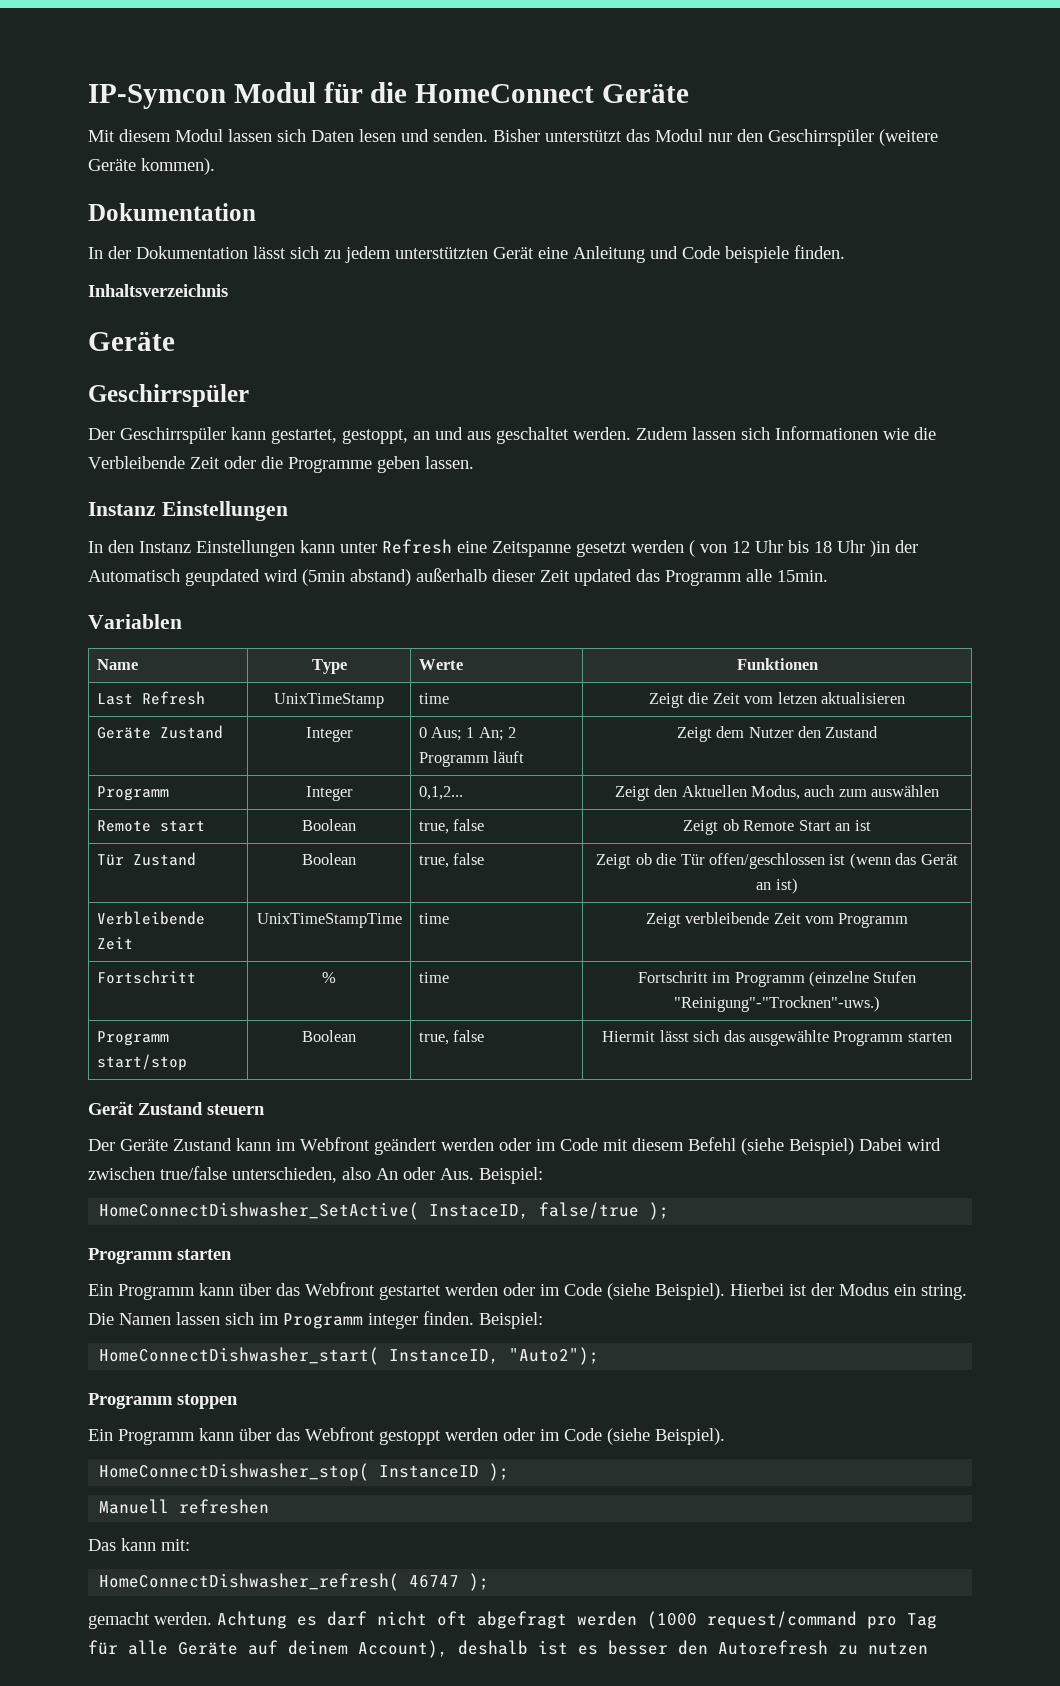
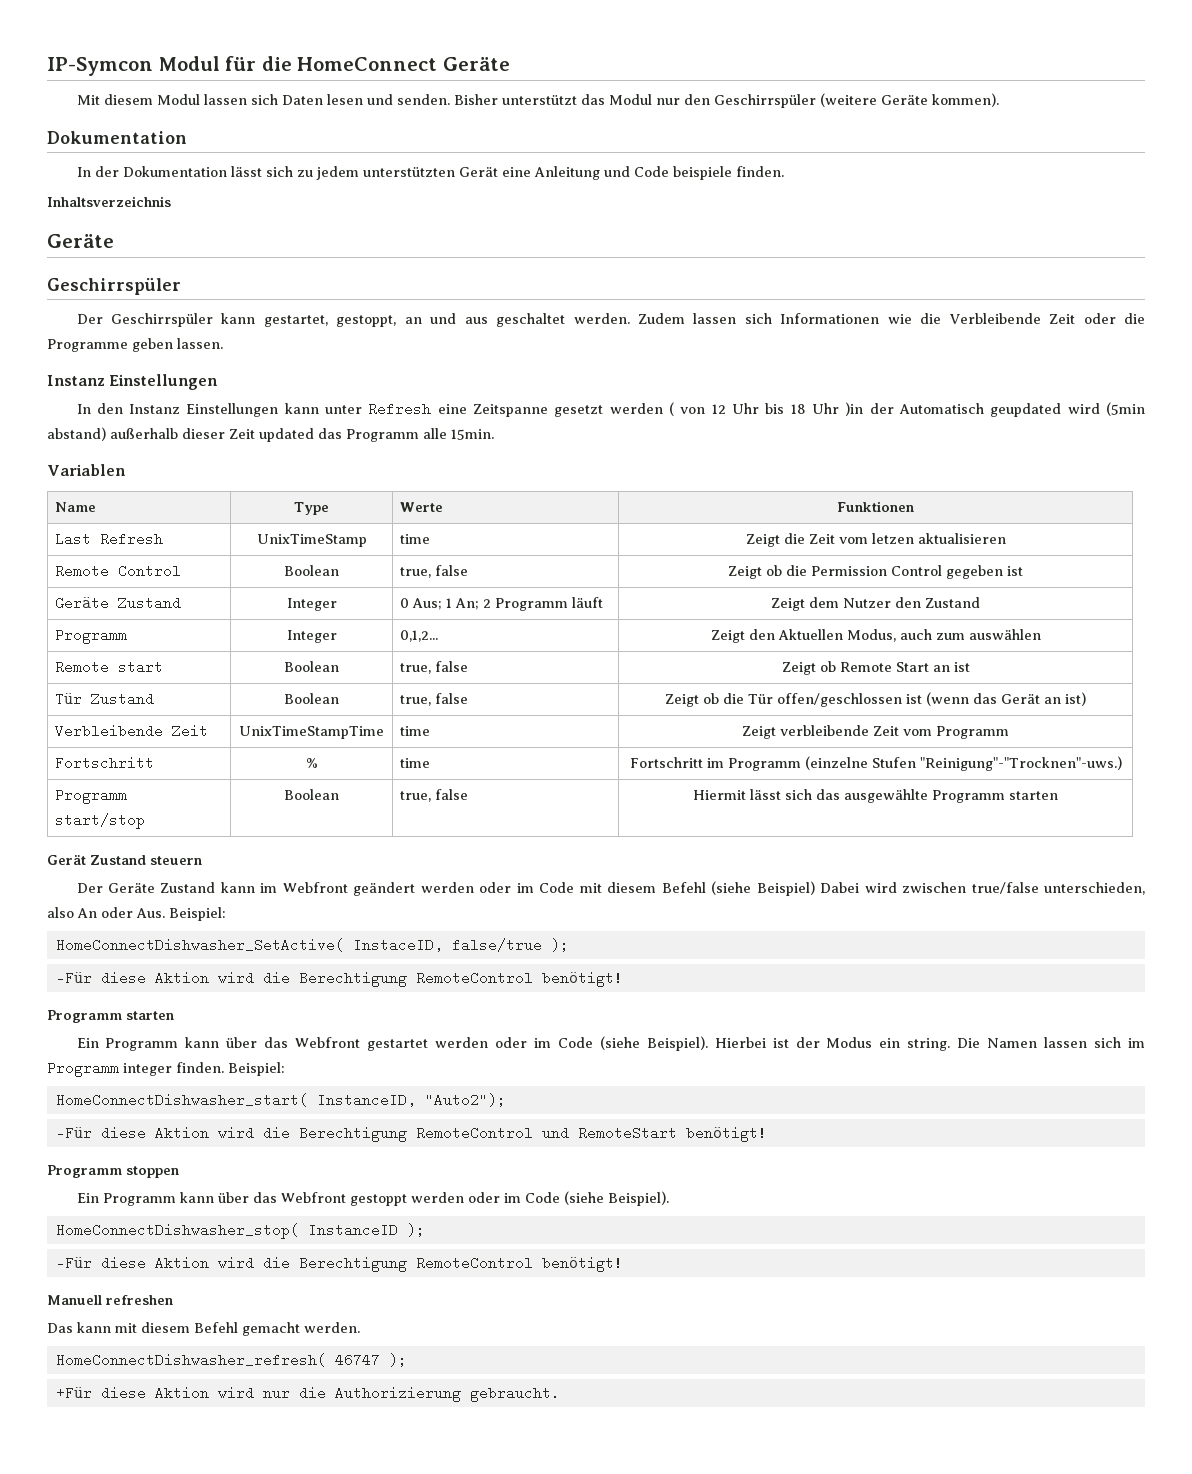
+ Remote Control | Boolean | true, false | Zeigt ob die Permission Control gegeben ist
  HomeConnectDishwasher_SetActive( InstaceID, false/true );
+ -Für diese Aktion wird die Berechtigung RemoteControl benötigt!
+ -Für diese Aktion wird die Berechtigung RemoteControl und RemoteStart benötigt!
  HomeConnectDishwasher_stop( InstanceID );
+ -Für diese Aktion wird die Berechtigung RemoteControl benötigt!
  Manuell refreshen
- Das kann mit:
+ Das kann mit diesem Befehl gemacht werden.
  HomeConnectDishwasher_refresh( 46747 );
- gemacht werden. Achtung es darf nicht oft abgefragt werden (1000 request/command pro Tag für alle Geräte auf deinem Account), deshalb ist es besser den Autorefresh zu nutzen
+ +Für diese Aktion wird nur die Authorizierung gebraucht.

